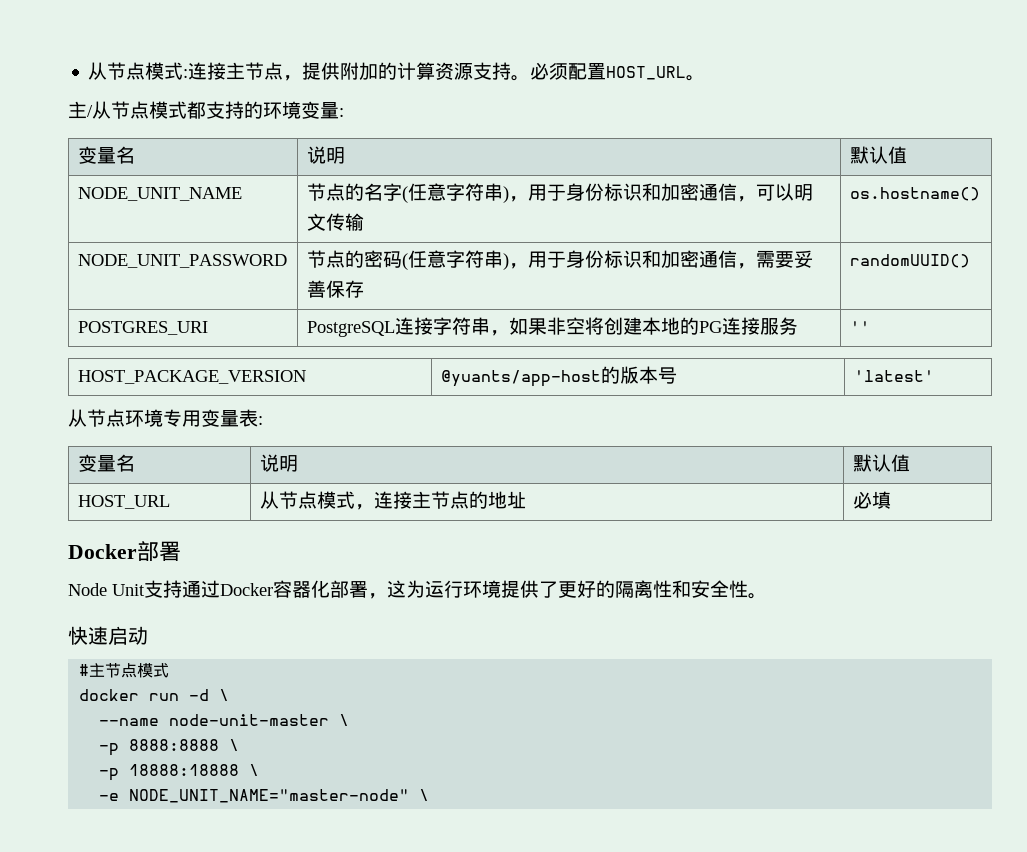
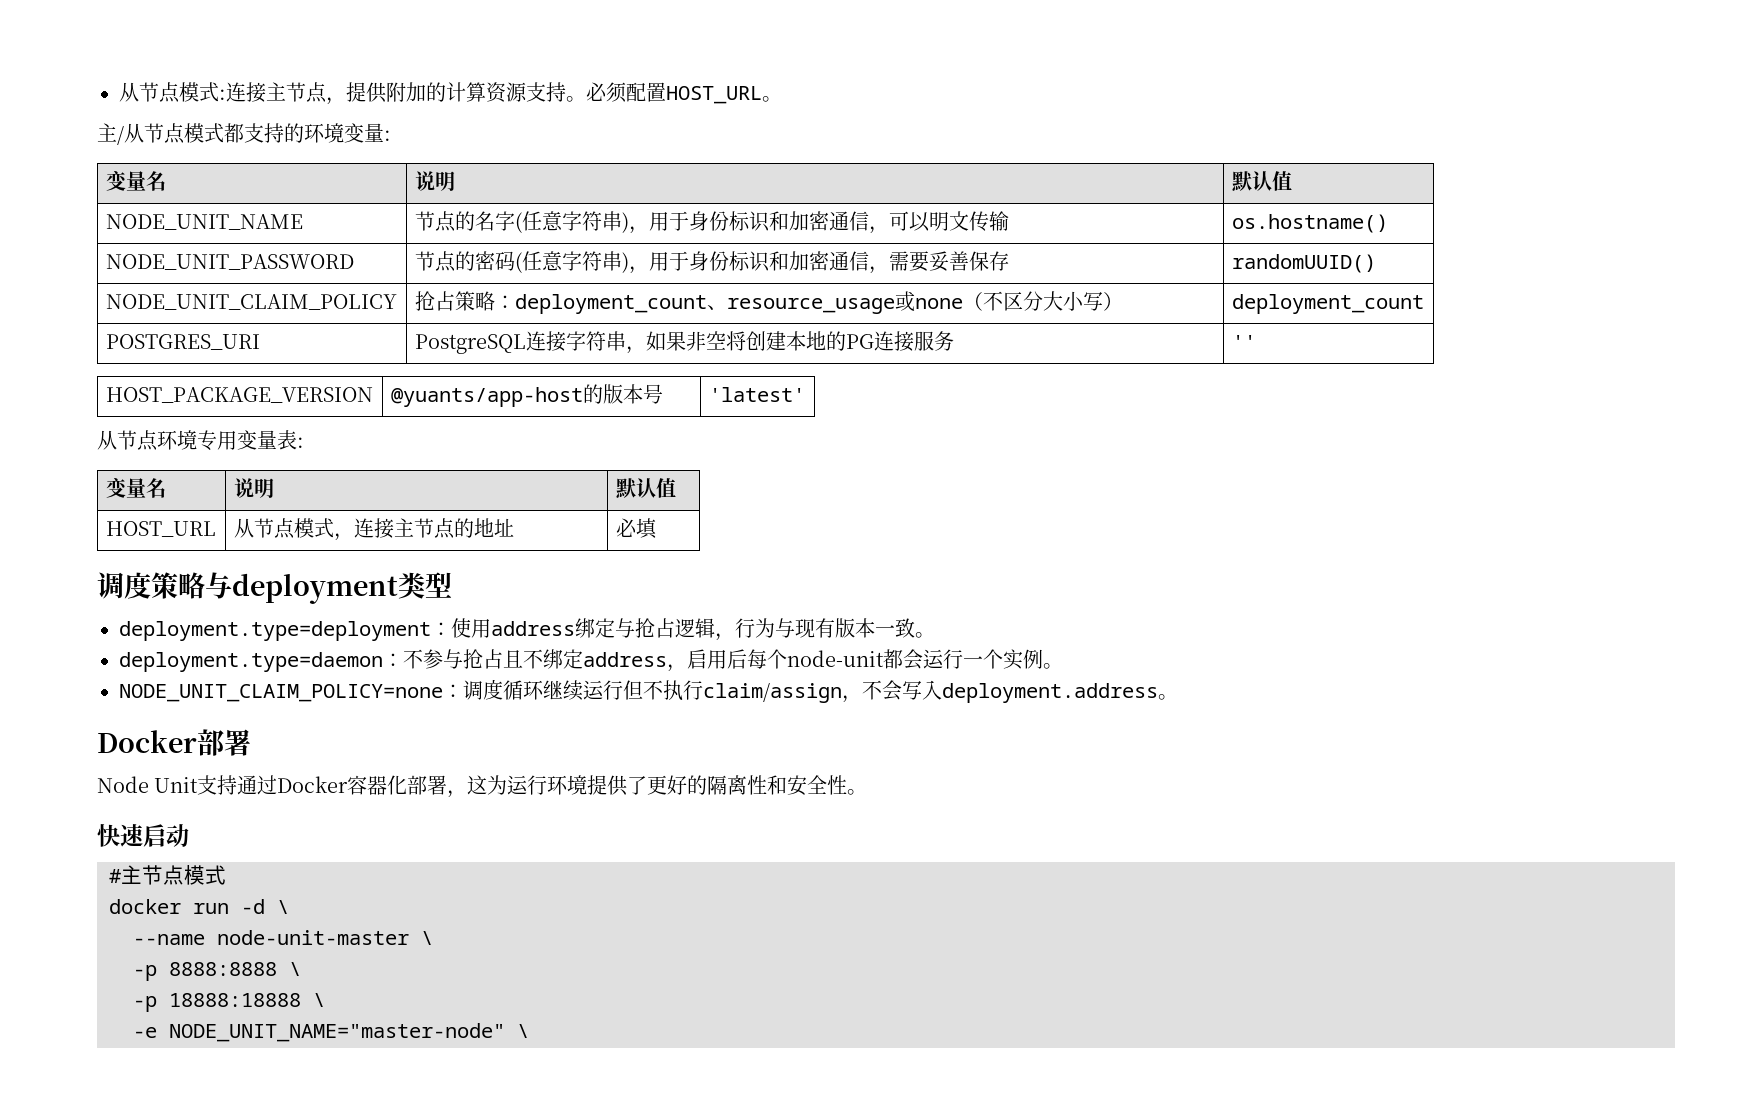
+ NODE_UNIT_CLAIM_POLICY | 抢占策略：deployment_count、resource_usage或none（不区分大小写） | deployment_count
+ 调度策略与deployment类型
+ deployment.type=deployment：使用address绑定与抢占逻辑，行为与现有版本一致。
+ deployment.type=daemon：不参与抢占且不绑定address，启用后每个node-unit都会运行一个实例。
+ NODE_UNIT_CLAIM_POLICY=none：调度循环继续运行但不执行claim/assign，不会写入deployment.address。

